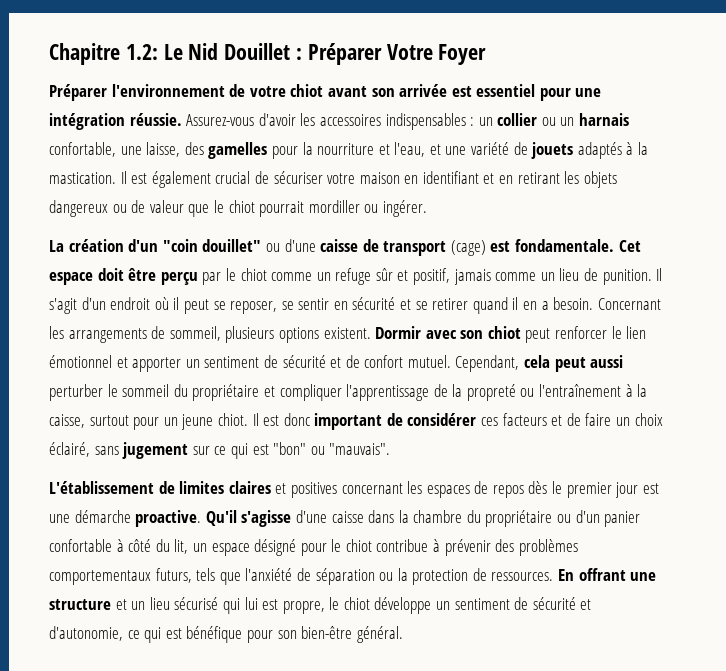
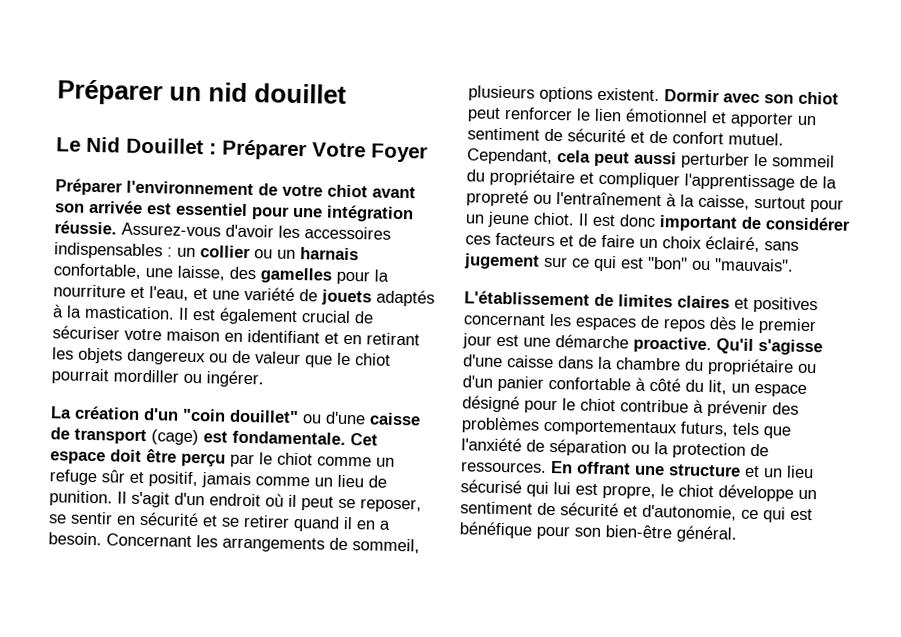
- Chapitre 1.2: Le Nid Douillet : Préparer Votre Foyer
+ Préparer un nid douillet
+ Le Nid Douillet : Préparer Votre Foyer

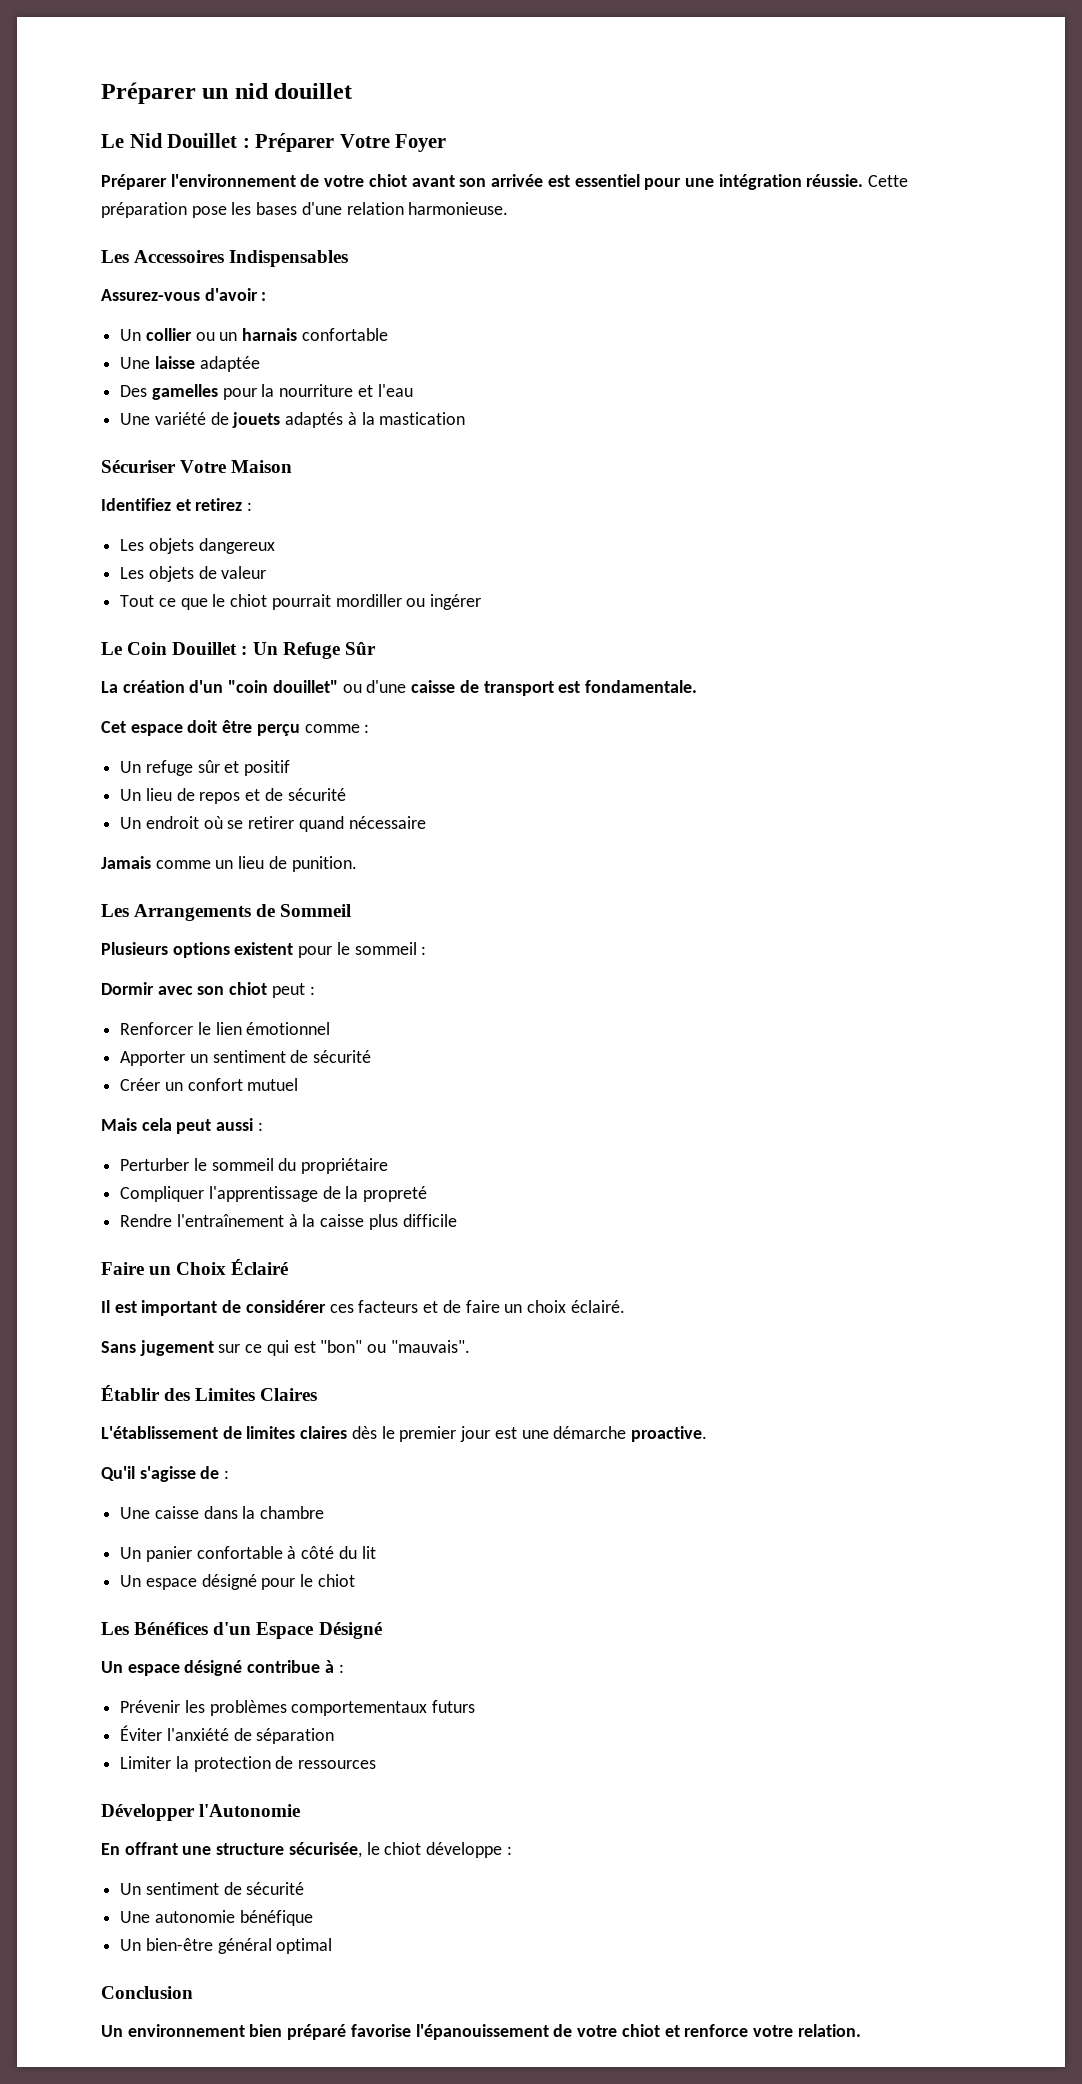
- Assurez-vous d'avoir les accessoires indispensables : un collier ou un harnais confortable, une laisse, des gamelles pour la nourriture et l'eau, et une variété de jouets adaptés à la mastication. Il est également crucial de sécuriser votre maison en identifiant et en retirant les objets dangereux ou de valeur que le chiot pourrait mordiller ou ingérer.
+ Cette préparation pose les bases d'une relation harmonieuse.
+ Les Accessoires Indispensables
+ Assurez-vous d'avoir :
+ Un collier ou un harnais confortable
+ Une laisse adaptée
+ Des gamelles pour la nourriture et l'eau
+ Une variété de jouets adaptés à la mastication
+ Sécuriser Votre Maison
+ Identifiez et retirez :
+ Les objets dangereux
+ Les objets de valeur
+ Tout ce que le chiot pourrait mordiller ou ingérer
+ Le Coin Douillet : Un Refuge Sûr
- La création d'un "coin douillet" ou d'une caisse de transport (cage) est fondamentale. Cet espace doit être perçu par le chiot comme un refuge sûr et positif, jamais comme un lieu de punition. Il s'agit d'un endroit où il peut se reposer, se sentir en sécurité et se retirer quand il en a besoin. Concernant les arrangements de sommeil, plusieurs options existent. Dormir avec son chiot peut renforcer le lien émotionnel et apporter un sentiment de sécurité et de confort mutuel. Cependant, cela peut aussi perturber le sommeil du propriétaire et compliquer l'apprentissage de la propreté ou l'entraînement à la caisse, surtout pour un jeune chiot. Il est donc important de considérer ces facteurs et de faire un choix éclairé, sans jugement sur ce qui est "bon" ou "mauvais".
+ La création d'un "coin douillet" ou d'une caisse de transport est fondamentale.
+ Cet espace doit être perçu comme :
+ Un refuge sûr et positif
+ Un lieu de repos et de sécurité
+ Un endroit où se retirer quand nécessaire
+ Jamais comme un lieu de punition.
+ Les Arrangements de Sommeil
+ Plusieurs options existent pour le sommeil :
+ Dormir avec son chiot peut :
+ Renforcer le lien émotionnel
+ Apporter un sentiment de sécurité
+ Créer un confort mutuel
+ Mais cela peut aussi :
+ Perturber le sommeil du propriétaire
+ Compliquer l'apprentissage de la propreté
+ Rendre l'entraînement à la caisse plus difficile
+ Faire un Choix Éclairé
+ Il est important de considérer ces facteurs et de faire un choix éclairé.
+ Sans jugement sur ce qui est "bon" ou "mauvais".
+ Établir des Limites Claires
- L'établissement de limites claires et positives concernant les espaces de repos dès le premier jour est une démarche proactive. Qu'il s'agisse d'une caisse dans la chambre du propriétaire ou d'un panier confortable à côté du lit, un espace désigné pour le chiot contribue à prévenir des problèmes comportementaux futurs, tels que l'anxiété de séparation ou la protection de ressources. En offrant une structure et un lieu sécurisé qui lui est propre, le chiot développe un sentiment de sécurité et d'autonomie, ce qui est bénéfique pour son bien-être général.
+ L'établissement de limites claires dès le premier jour est une démarche proactive.
+ Qu'il s'agisse de :
+ Une caisse dans la chambre
+ Un panier confortable à côté du lit
+ Un espace désigné pour le chiot
+ Les Bénéfices d'un Espace Désigné
+ Un espace désigné contribue à :
+ Prévenir les problèmes comportementaux futurs
+ Éviter l'anxiété de séparation
+ Limiter la protection de ressources
+ Développer l'Autonomie
+ En offrant une structure sécurisée, le chiot développe :
+ Un sentiment de sécurité
+ Une autonomie bénéfique
+ Un bien-être général optimal
+ Conclusion
+ Un environnement bien préparé favorise l'épanouissement de votre chiot et renforce votre relation.

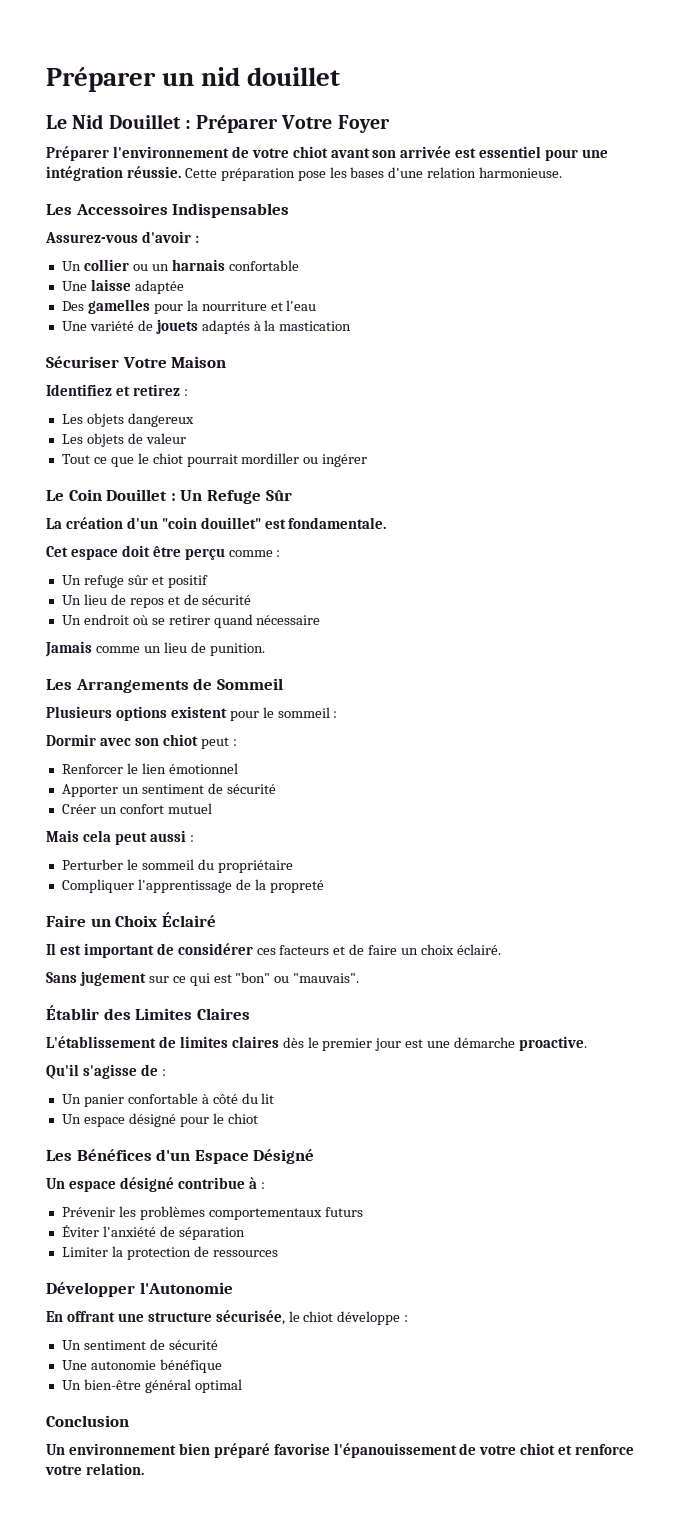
- La création d'un "coin douillet" ou d'une caisse de transport est fondamentale.
+ La création d'un "coin douillet" est fondamentale.
- Rendre l'entraînement à la caisse plus difficile
- Une caisse dans la chambre

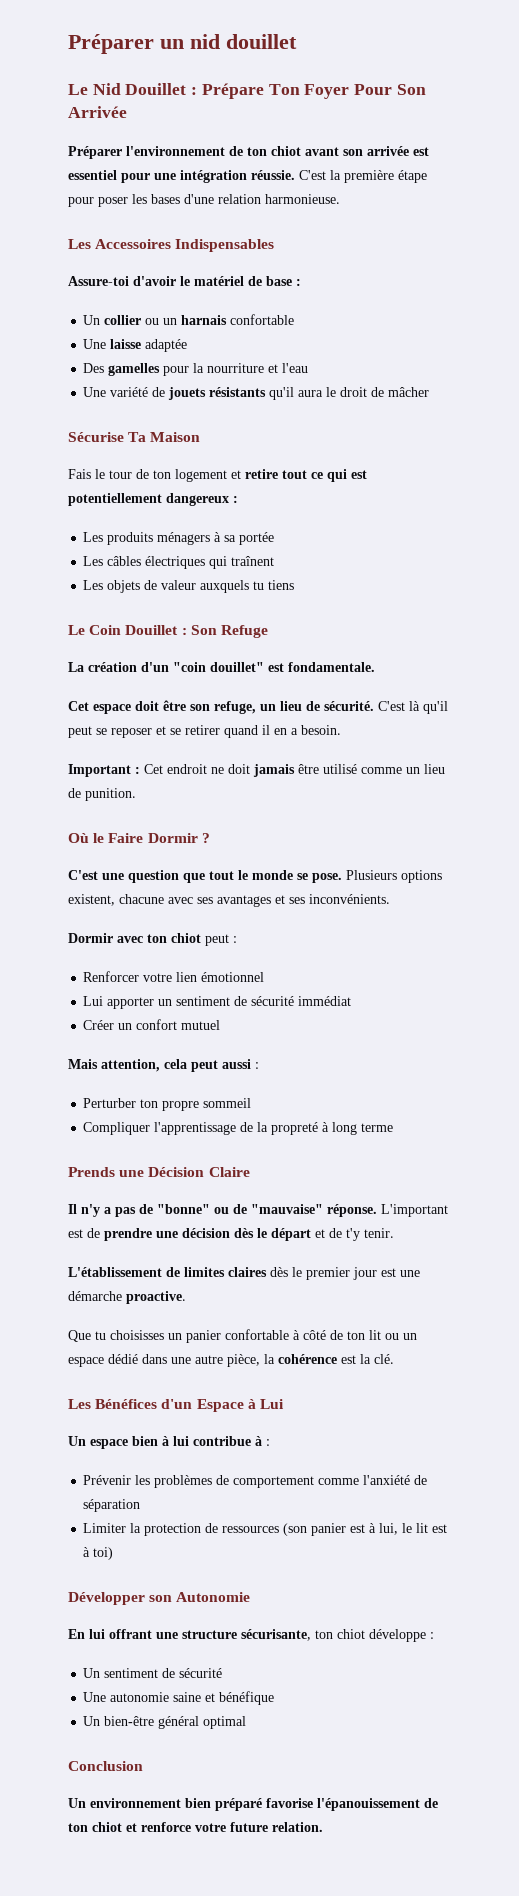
- Le Nid Douillet : Préparer Votre Foyer
+ Le Nid Douillet : Prépare Ton Foyer Pour Son Arrivée
- Préparer l'environnement de votre chiot avant son arrivée est essentiel pour une intégration réussie.
+ Préparer l'environnement de ton chiot avant son arrivée est essentiel pour une intégration réussie.
- Cette préparation pose les bases d'une relation harmonieuse.
+ C'est la première étape pour poser les bases d'une relation harmonieuse.
- Assurez-vous d'avoir :
+ Assure-toi d'avoir le matériel de base :
- Une variété de jouets adaptés à la mastication
- Sécuriser Votre Maison
- Identifiez et retirez :
- Les objets dangereux
- Les objets de valeur
- Tout ce que le chiot pourrait mordiller ou ingérer
+ Une variété de jouets résistants qu'il aura le droit de mâcher
+ Sécurise Ta Maison
+ Fais le tour de ton logement et retire tout ce qui est potentiellement dangereux :
+ Les produits ménagers à sa portée
+ Les câbles électriques qui traînent
+ Les objets de valeur auxquels tu tiens
- Le Coin Douillet : Un Refuge Sûr
+ Le Coin Douillet : Son Refuge
- Cet espace doit être perçu comme :
- Un refuge sûr et positif
- Un lieu de repos et de sécurité
- Un endroit où se retirer quand nécessaire
- Jamais comme un lieu de punition.
+ Cet espace doit être son refuge, un lieu de sécurité. C'est là qu'il peut se reposer et se retirer quand il en a besoin.
+ Important : Cet endroit ne doit jamais être utilisé comme un lieu de punition.
- Les Arrangements de Sommeil
- Plusieurs options existent pour le sommeil :
+ Où le Faire Dormir ?
+ C'est une question que tout le monde se pose. Plusieurs options existent, chacune avec ses avantages et ses inconvénients.
- Dormir avec son chiot peut :
+ Dormir avec ton chiot peut :
- Renforcer le lien émotionnel
+ Renforcer votre lien émotionnel
- Apporter un sentiment de sécurité
+ Lui apporter un sentiment de sécurité immédiat
- Mais cela peut aussi :
+ Mais attention, cela peut aussi :
- Perturber le sommeil du propriétaire
+ Perturber ton propre sommeil
- Compliquer l'apprentissage de la propreté
- Faire un Choix Éclairé
- Il est important de considérer ces facteurs et de faire un choix éclairé.
- Sans jugement sur ce qui est "bon" ou "mauvais".
- Établir des Limites Claires
+ Compliquer l'apprentissage de la propreté à long terme
+ Prends une Décision Claire
+ Il n'y a pas de "bonne" ou de "mauvaise" réponse. L'important est de prendre une décision dès le départ et de t'y tenir.
- Qu'il s'agisse de :
- Un panier confortable à côté du lit
- Un espace désigné pour le chiot
+ Que tu choisisses un panier confortable à côté de ton lit ou un espace dédié dans une autre pièce, la cohérence est la clé.
- Les Bénéfices d'un Espace Désigné
- Un espace désigné contribue à :
+ Les Bénéfices d'un Espace à Lui
+ Un espace bien à lui contribue à :
- Prévenir les problèmes comportementaux futurs
- Éviter l'anxiété de séparation
+ Prévenir les problèmes de comportement comme l'anxiété de séparation
- Limiter la protection de ressources
+ Limiter la protection de ressources (son panier est à lui, le lit est à toi)
- Développer l'Autonomie
+ Développer son Autonomie
- En offrant une structure sécurisée, le chiot développe :
+ En lui offrant une structure sécurisante, ton chiot développe :
- Une autonomie bénéfique
+ Une autonomie saine et bénéfique
- Un environnement bien préparé favorise l'épanouissement de votre chiot et renforce votre relation.
+ Un environnement bien préparé favorise l'épanouissement de ton chiot et renforce votre future relation.

